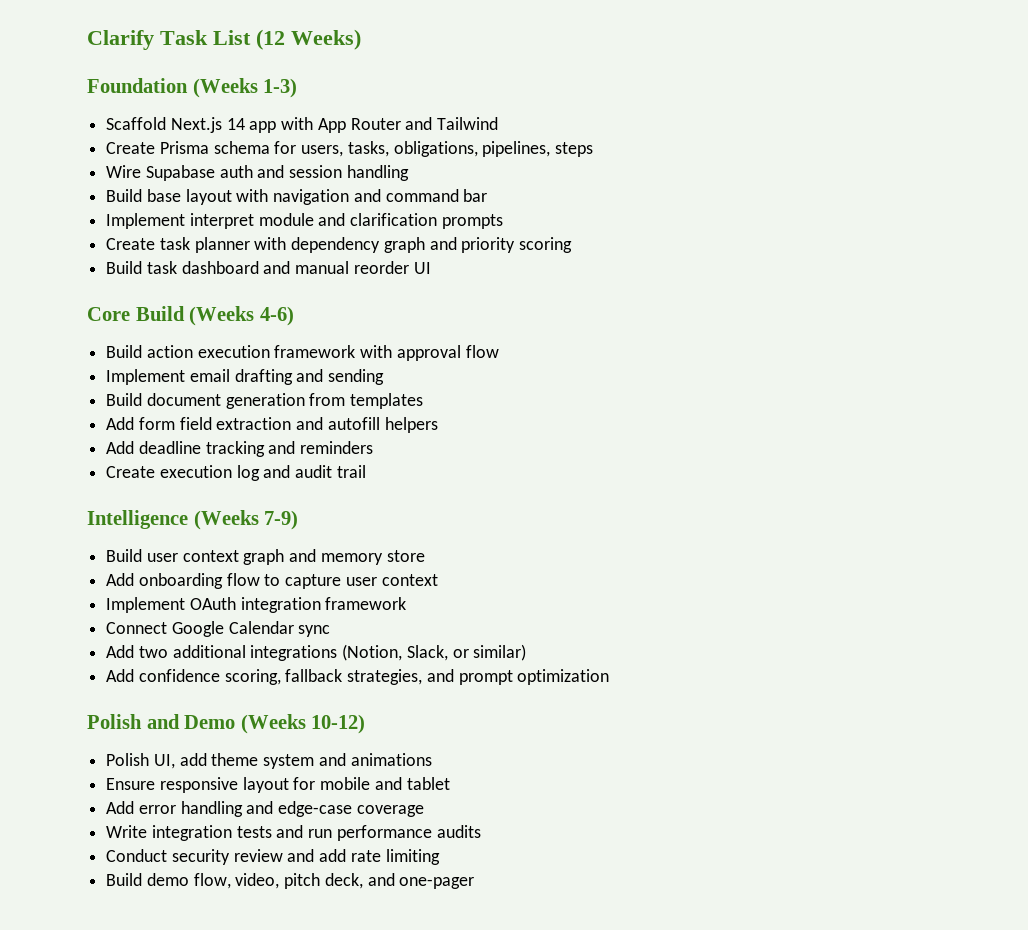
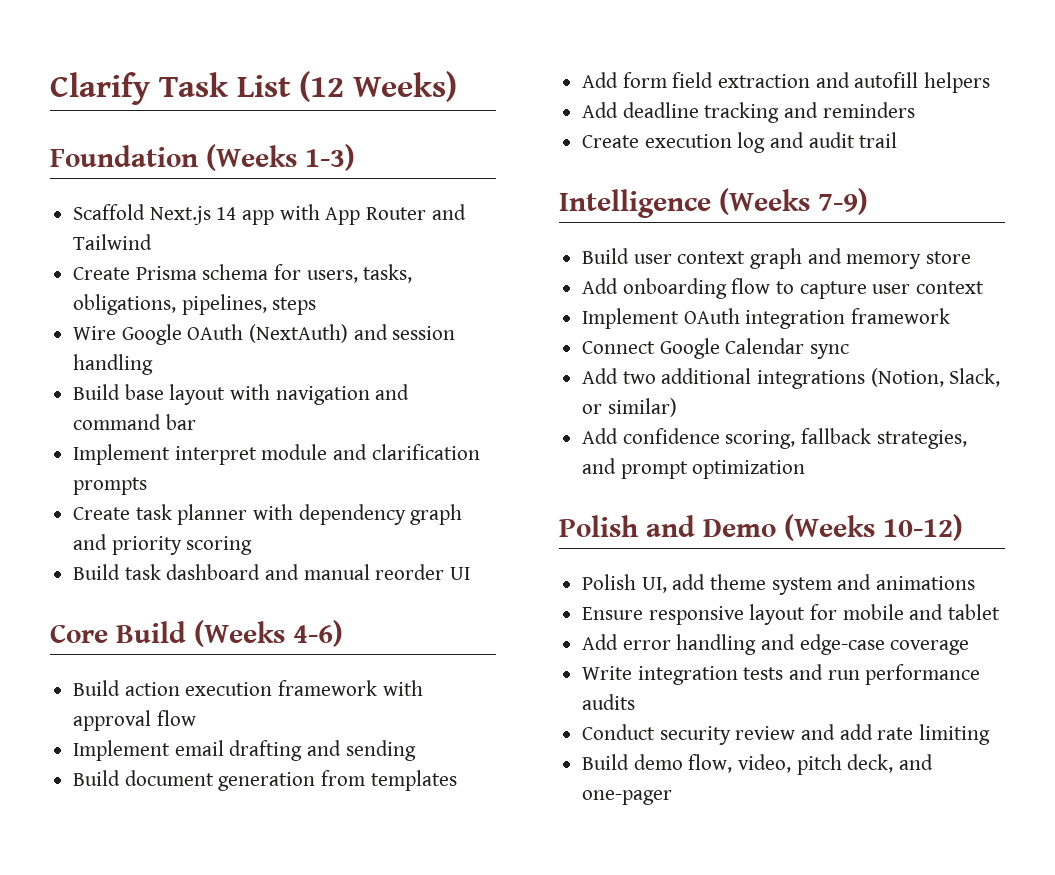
- Wire Supabase auth and session handling
+ Wire Google OAuth (NextAuth) and session handling

